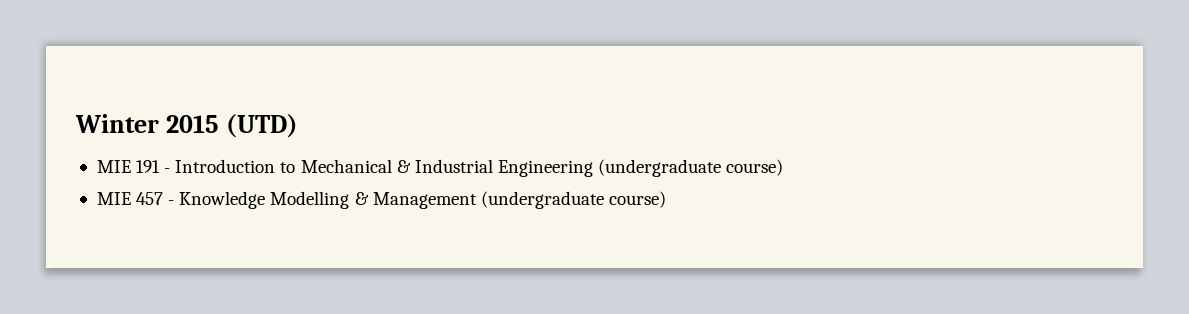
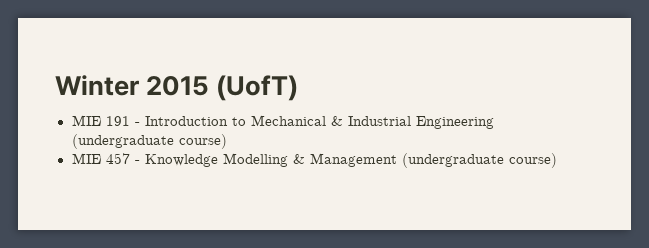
- Winter 2015 (UTD)
+ Winter 2015 (UofT)

